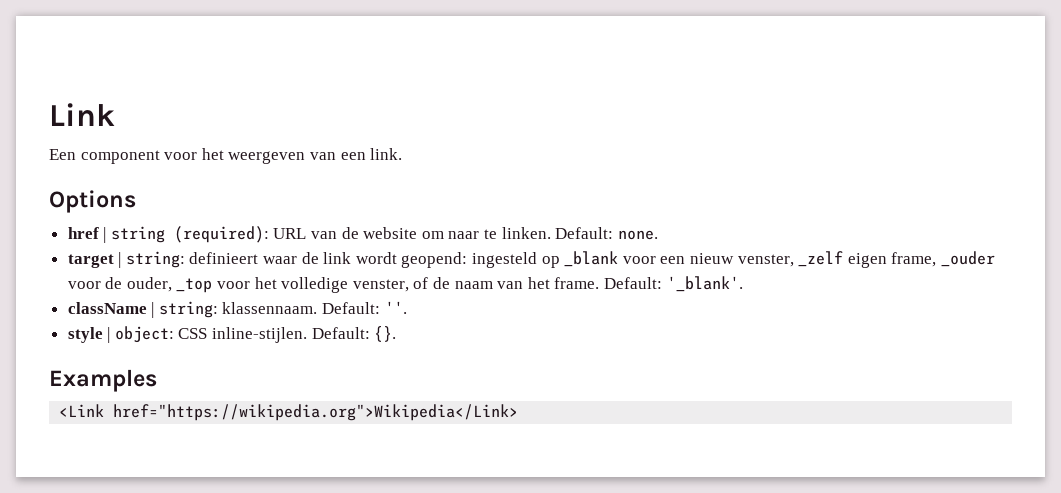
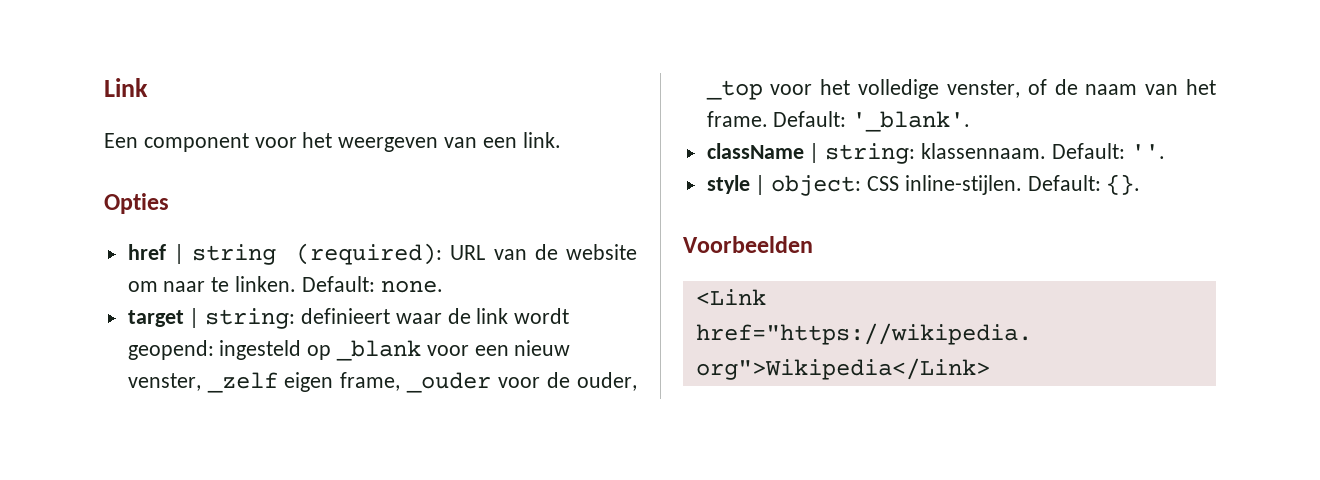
- Options
+ Opties
- Examples
+ Voorbeelden

